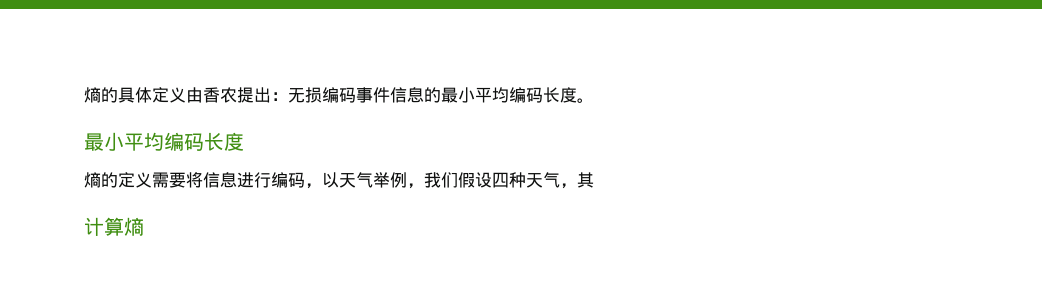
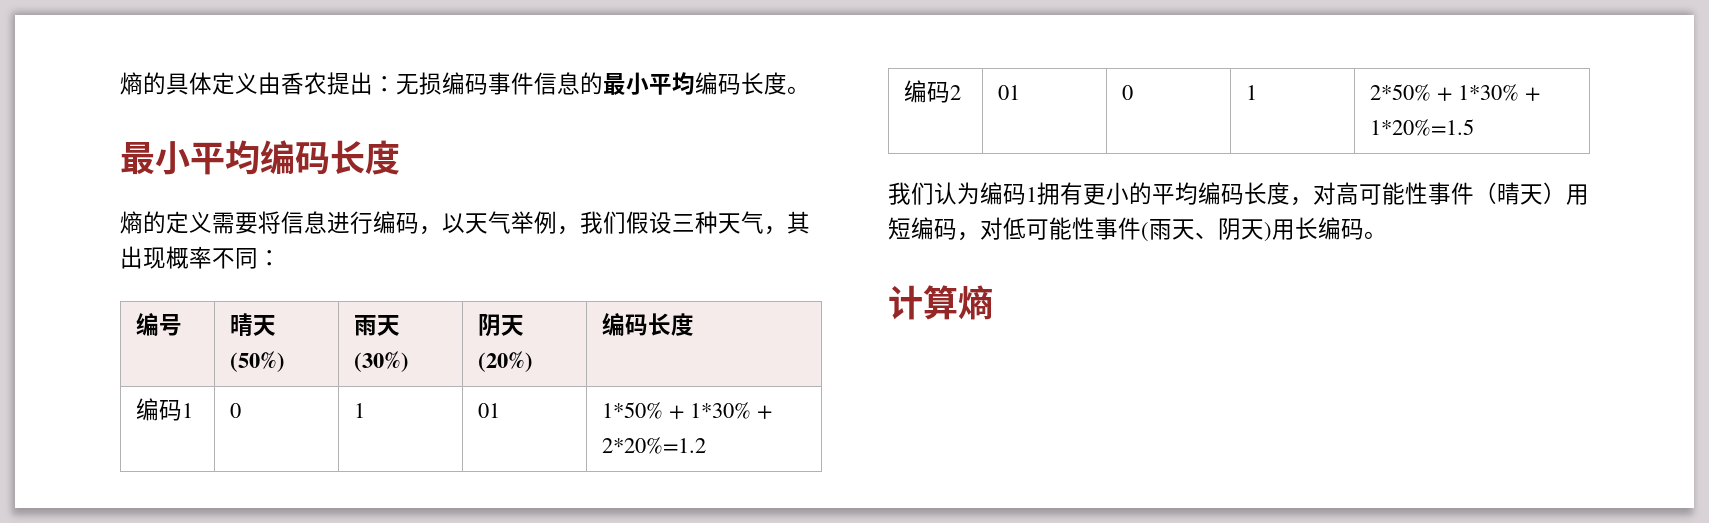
- 熵的定义需要将信息进行编码，以天气举例，我们假设四种天气，其
+ 熵的定义需要将信息进行编码，以天气举例，我们假设三种天气，其出现概率不同：
+ 编号 | 晴天(50%) | 雨天(30%) | 阴天(20%) | 编码长度
+ 编码1 | 0 | 1 | 01 | 1*50% + 1*30% + 2*20%=1.2
+ 编码2 | 01 | 0 | 1 | 2*50% + 1*30% + 1*20%=1.5
+ 我们认为编码1拥有更小的平均编码长度，对高可能性事件（晴天）用短编码，对低可能性事件(雨天、阴天)用长编码。

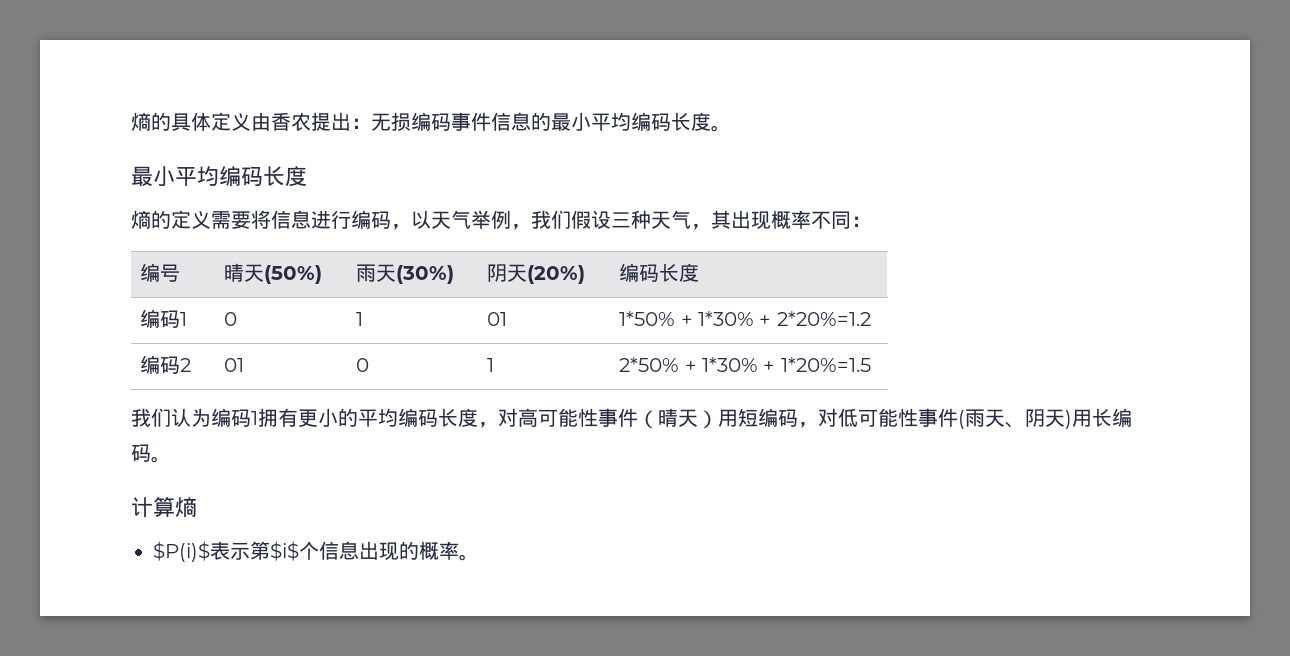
+ $P(i)$表示第$i$个信息出现的概率。

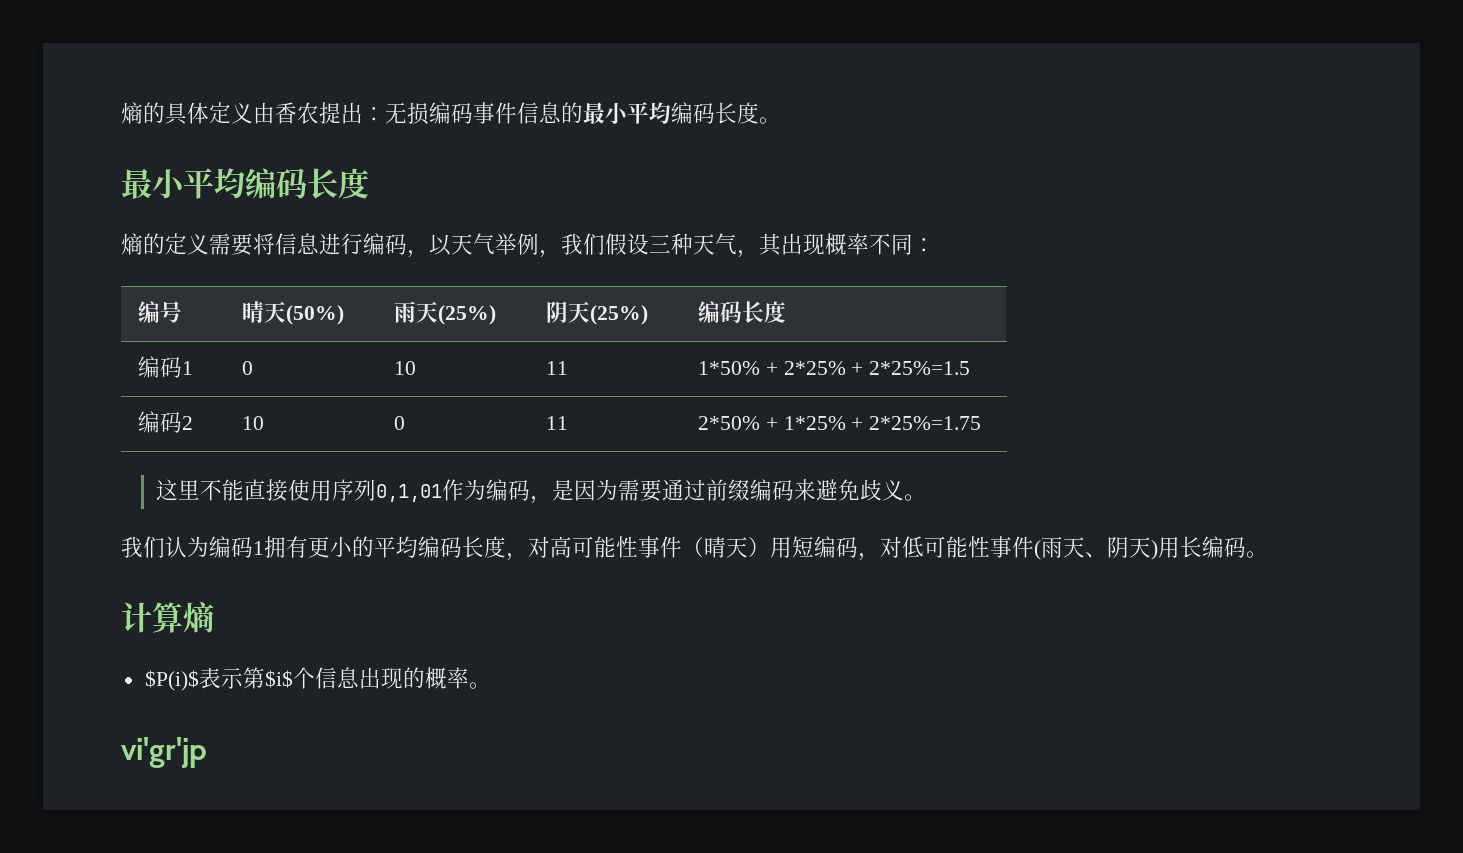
- 编号 | 晴天(50%) | 雨天(30%) | 阴天(20%) | 编码长度
+ 编号 | 晴天(50%) | 雨天(25%) | 阴天(25%) | 编码长度
- 编码1 | 0 | 1 | 01 | 1*50% + 1*30% + 2*20%=1.2
+ 编码1 | 0 | 10 | 11 | 1*50% + 2*25% + 2*25%=1.5
- 编码2 | 01 | 0 | 1 | 2*50% + 1*30% + 1*20%=1.5
+ 编码2 | 10 | 0 | 11 | 2*50% + 1*25% + 2*25%=1.75
+ 这里不能直接使用序列0,1,01作为编码，是因为需要通过前缀编码来避免歧义。
+ vi'gr'jp

